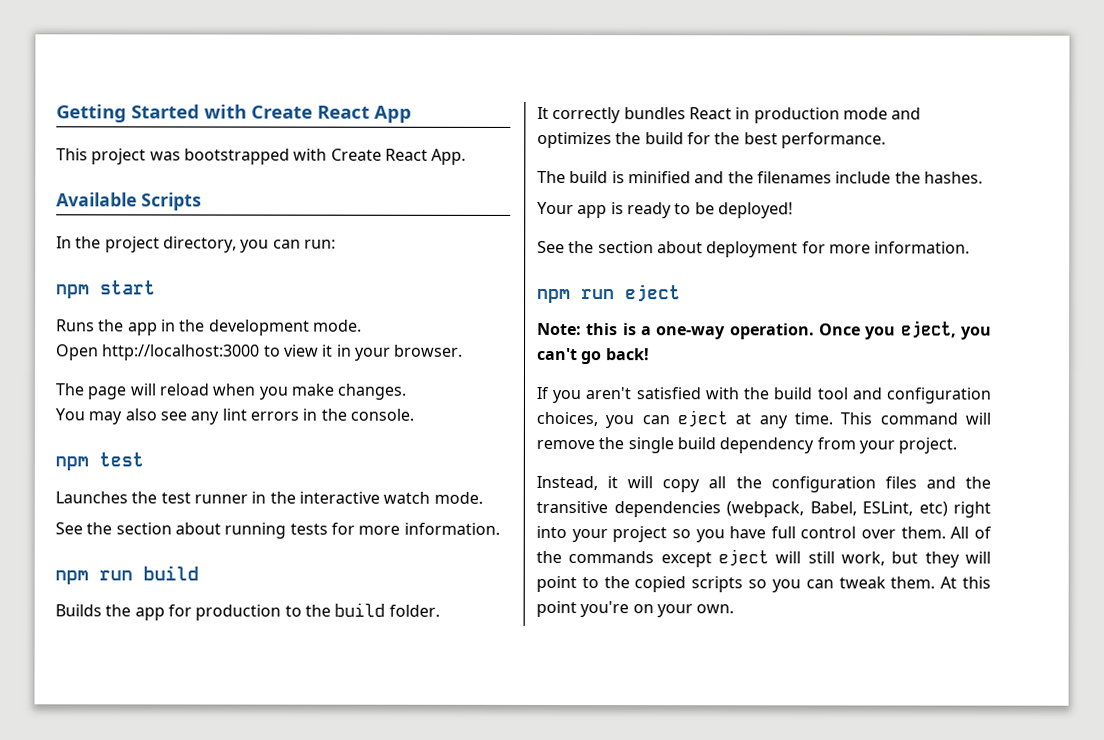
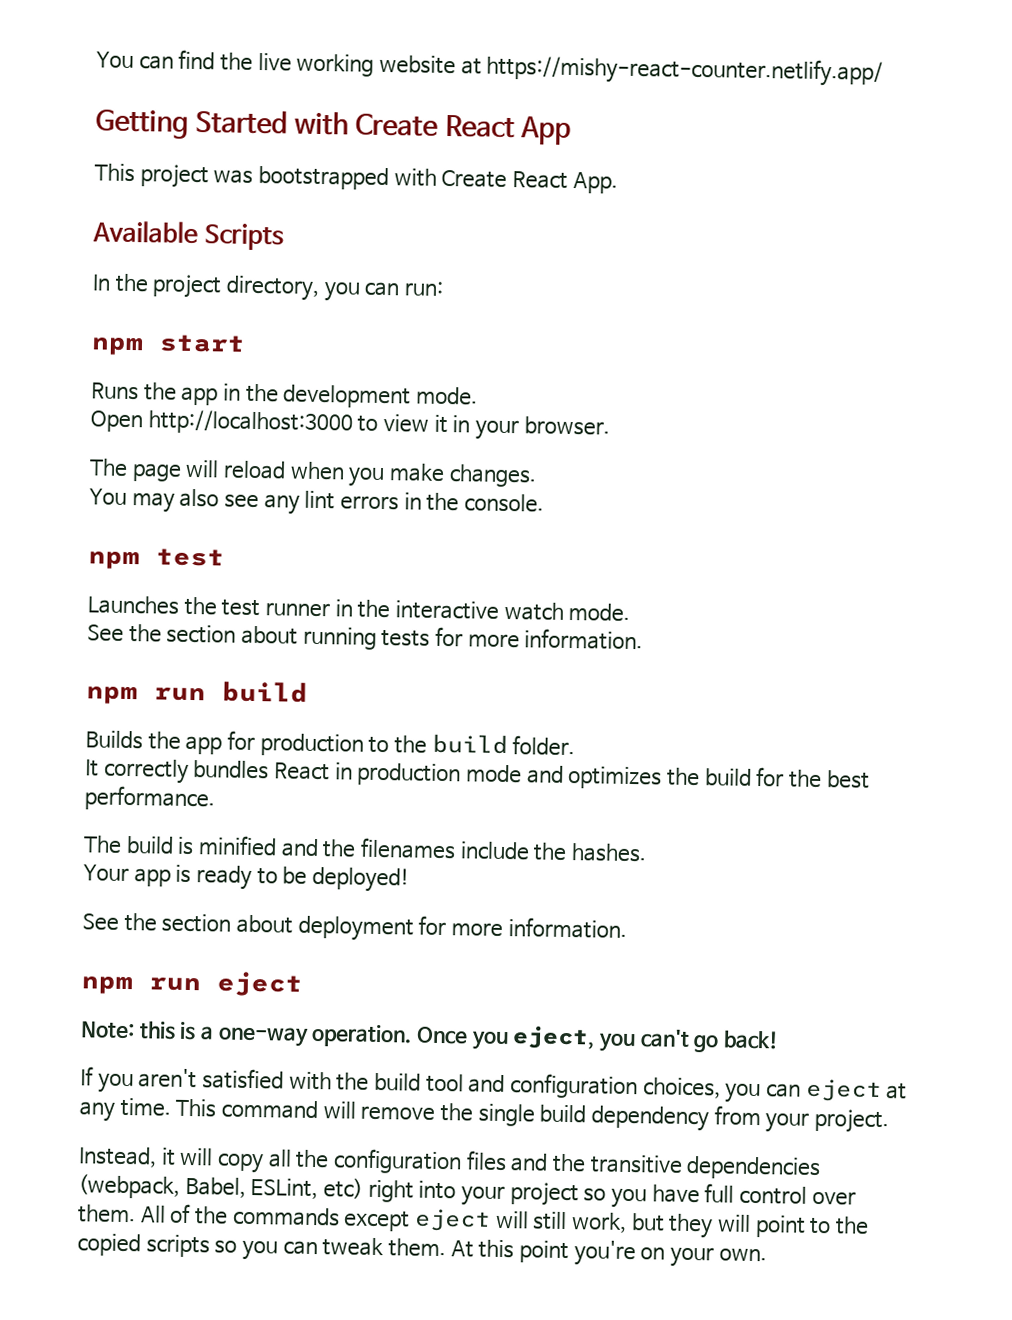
+ You can find the live working website at https://mishy-react-counter.netlify.app/

